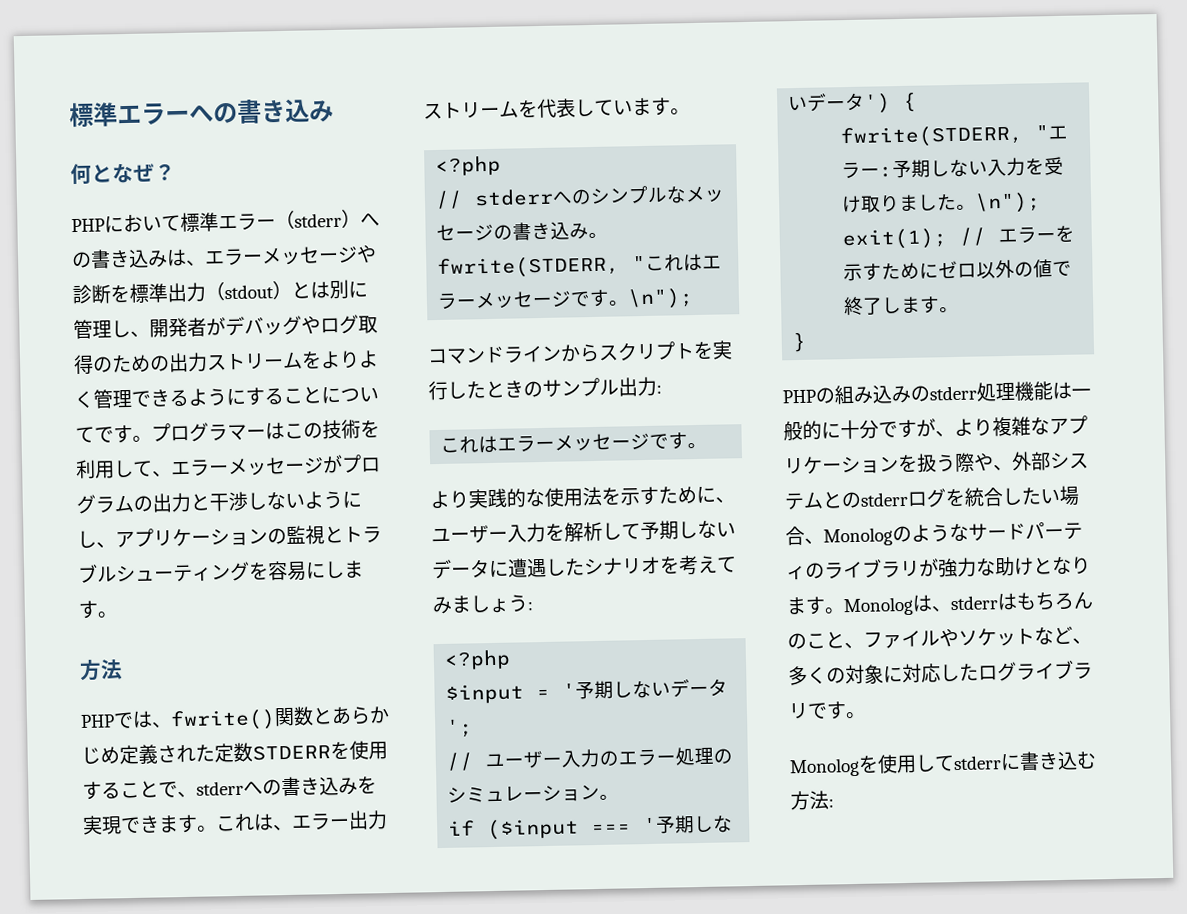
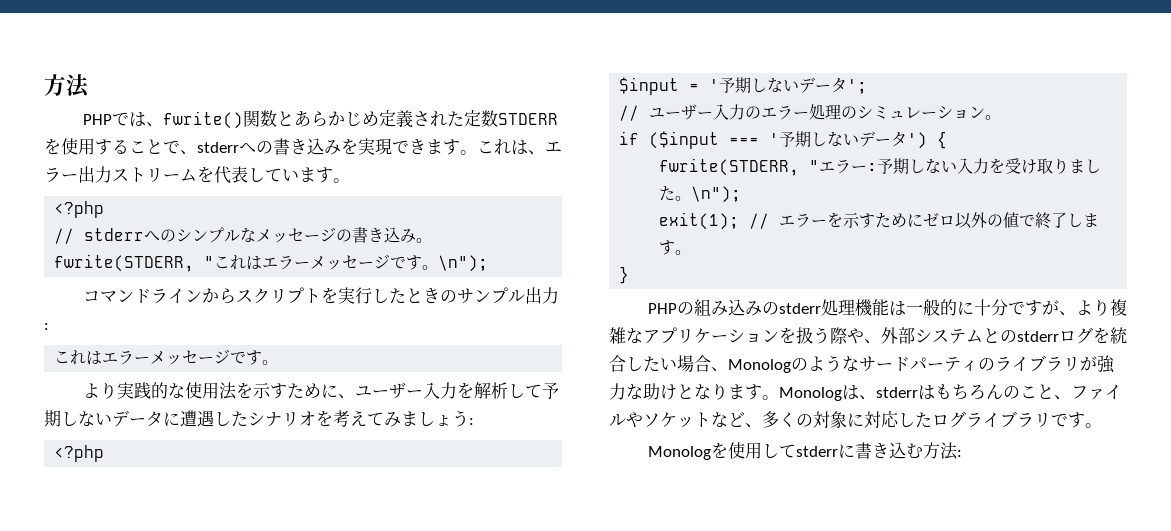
- 標準エラーへの書き込み
- 何となぜ？
- PHPにおいて標準エラー（stderr）への書き込みは、エラーメッセージや診断を標準出力（stdout）とは別に管理し、開発者がデバッグやログ取得のための出力ストリームをよりよく管理できるようにすることについてです。プログラマーはこの技術を利用して、エラーメッセージがプログラムの出力と干渉しないようにし、アプリケーションの監視とトラブルシューティングを容易にします。

